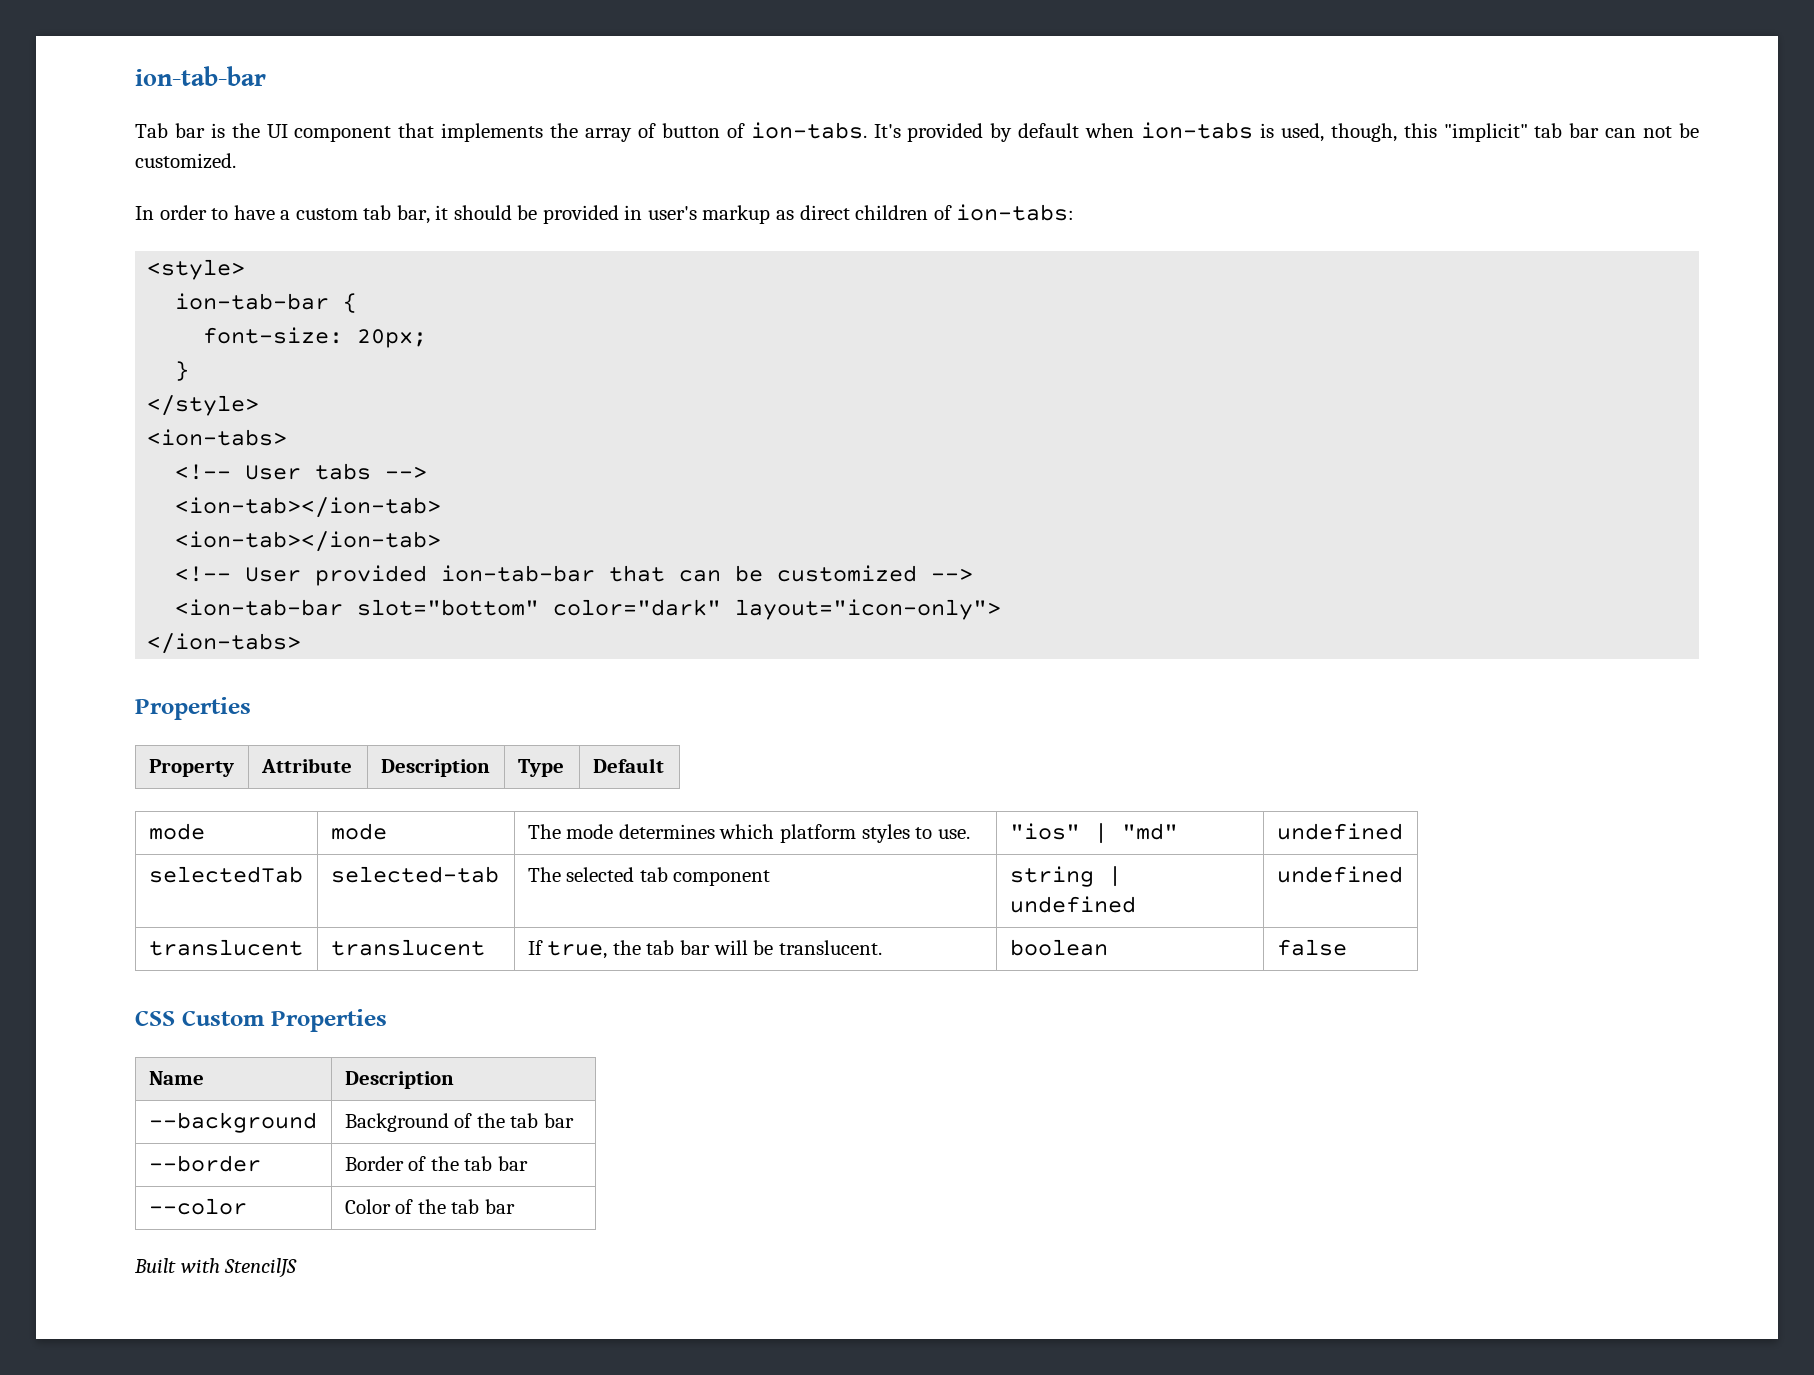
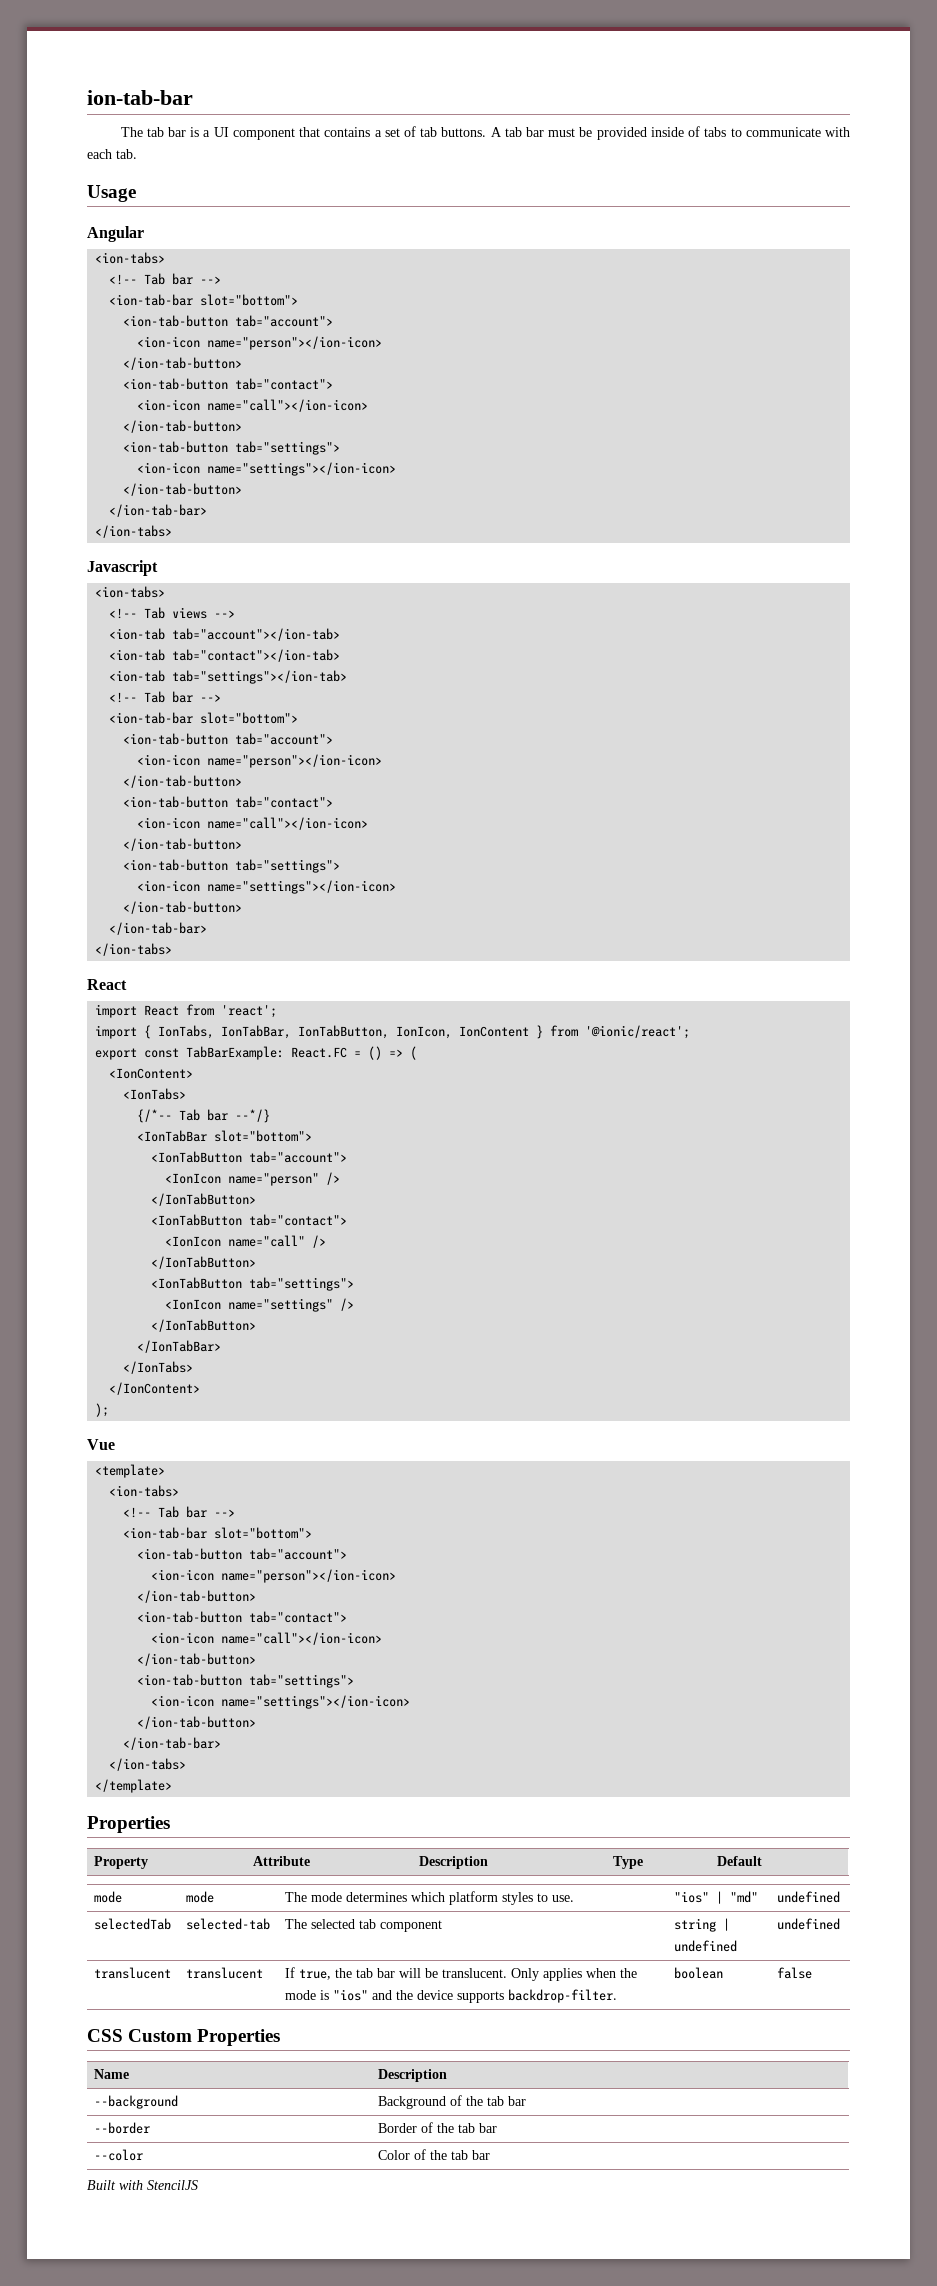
- Tab bar is the UI component that implements the array of button of ion-tabs. It's provided by default when ion-tabs is used, though, this "implicit" tab bar can not be customized.
- In order to have a custom tab bar, it should be provided in user's markup as direct children of ion-tabs:
- <style>
- ion-tab-bar {
- font-size: 20px;
- }
- </style>
+ The tab bar is a UI component that contains a set of tab buttons. A tab bar must be provided inside of tabs to communicate with each tab.
+ Usage
+ Angular
  <ion-tabs>
- <!-- User tabs -->
- <ion-tab></ion-tab>
- <ion-tab></ion-tab>
- <!-- User provided ion-tab-bar that can be customized -->
- <ion-tab-bar slot="bottom" color="dark" layout="icon-only">
+ <!-- Tab bar -->
+ <ion-tab-bar slot="bottom">
+ <ion-tab-button tab="account">
+ <ion-icon name="person"></ion-icon>
+ </ion-tab-button>
+ <ion-tab-button tab="contact">
+ <ion-icon name="call"></ion-icon>
+ </ion-tab-button>
+ <ion-tab-button tab="settings">
+ <ion-icon name="settings"></ion-icon>
+ </ion-tab-button>
+ </ion-tab-bar>
  </ion-tabs>
+ Javascript
+ <ion-tabs>
+ <!-- Tab views -->
+ <ion-tab tab="account"></ion-tab>
+ <ion-tab tab="contact"></ion-tab>
+ <ion-tab tab="settings"></ion-tab>
+ <!-- Tab bar -->
+ <ion-tab-bar slot="bottom">
+ <ion-tab-button tab="account">
+ <ion-icon name="person"></ion-icon>
+ </ion-tab-button>
+ <ion-tab-button tab="contact">
+ <ion-icon name="call"></ion-icon>
+ </ion-tab-button>
+ <ion-tab-button tab="settings">
+ <ion-icon name="settings"></ion-icon>
+ </ion-tab-button>
+ </ion-tab-bar>
+ </ion-tabs>
+ React
+ import React from 'react';
+ import { IonTabs, IonTabBar, IonTabButton, IonIcon, IonContent } from '@ionic/react';
+ export const TabBarExample: React.FC = () => (
+ <IonContent>
+ <IonTabs>
+ {/*-- Tab bar --*/}
+ <IonTabBar slot="bottom">
+ <IonTabButton tab="account">
+ <IonIcon name="person" />
+ </IonTabButton>
+ <IonTabButton tab="contact">
+ <IonIcon name="call" />
+ </IonTabButton>
+ <IonTabButton tab="settings">
+ <IonIcon name="settings" />
+ </IonTabButton>
+ </IonTabBar>
+ </IonTabs>
+ </IonContent>
+ );
+ Vue
+ <template>
+ <ion-tabs>
+ <!-- Tab bar -->
+ <ion-tab-bar slot="bottom">
+ <ion-tab-button tab="account">
+ <ion-icon name="person"></ion-icon>
+ </ion-tab-button>
+ <ion-tab-button tab="contact">
+ <ion-icon name="call"></ion-icon>
+ </ion-tab-button>
+ <ion-tab-button tab="settings">
+ <ion-icon name="settings"></ion-icon>
+ </ion-tab-button>
+ </ion-tab-bar>
+ </ion-tabs>
+ </template>
- translucent | translucent | If true, the tab bar will be translucent. | boolean | false
+ translucent | translucent | If true, the tab bar will be translucent. Only applies when the mode is "ios" and the device supports backdrop-filter. | boolean | false

